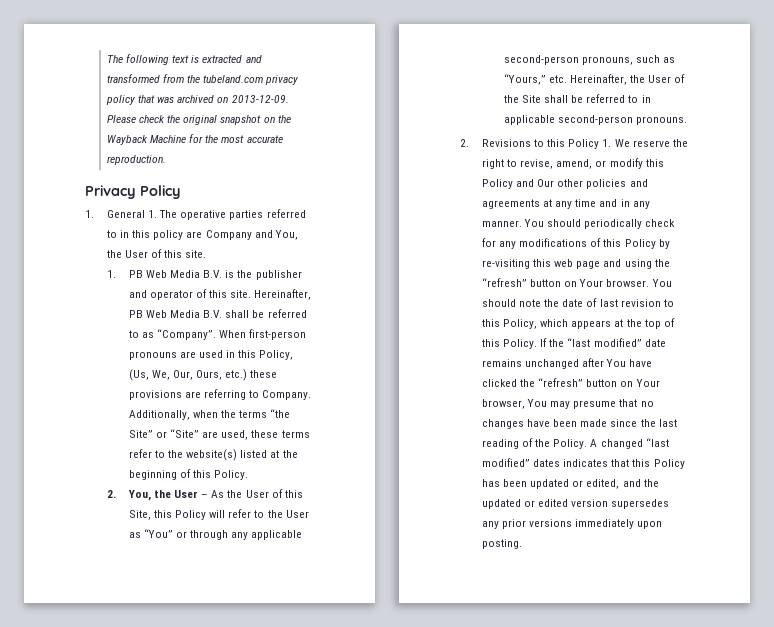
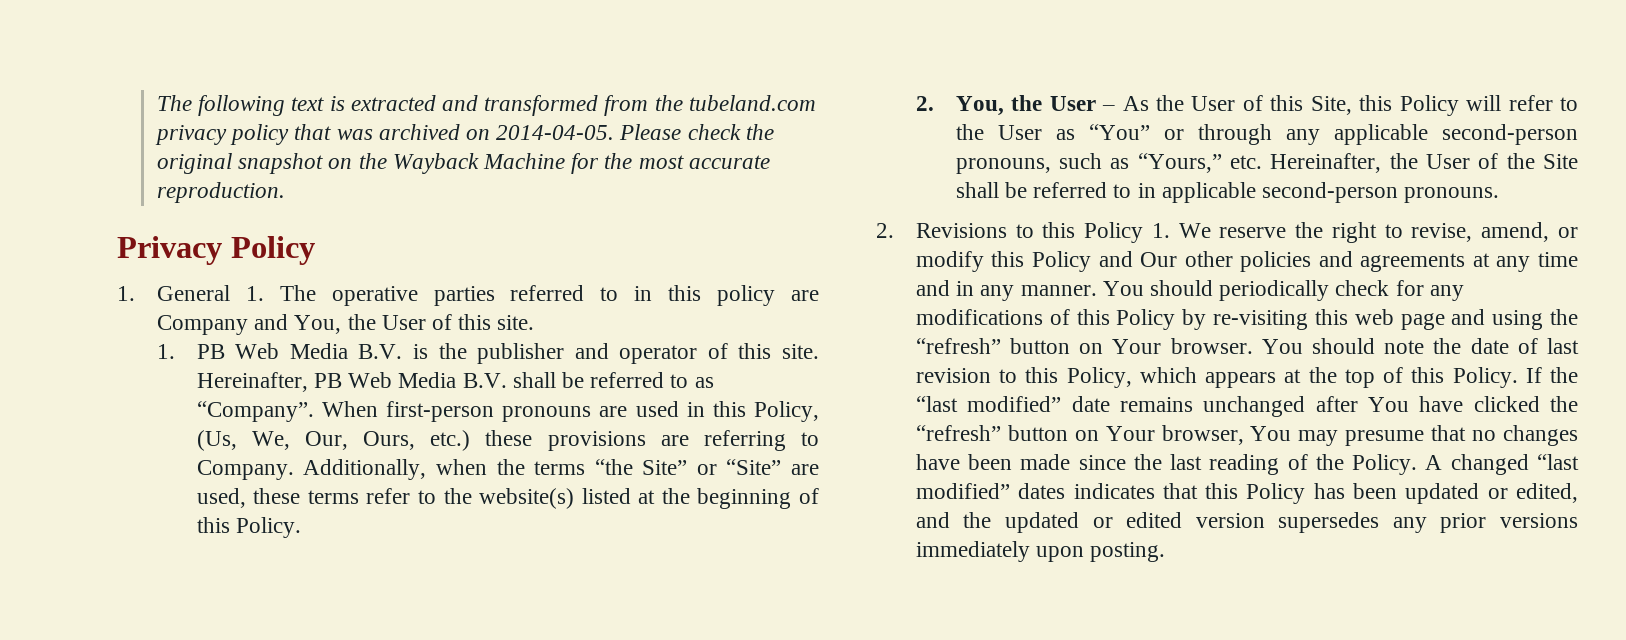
- The following text is extracted and transformed from the tubeland.com privacy policy that was archived on 2013-12-09.
+ The following text is extracted and transformed from the tubeland.com privacy policy that was archived on 2014-04-05.

